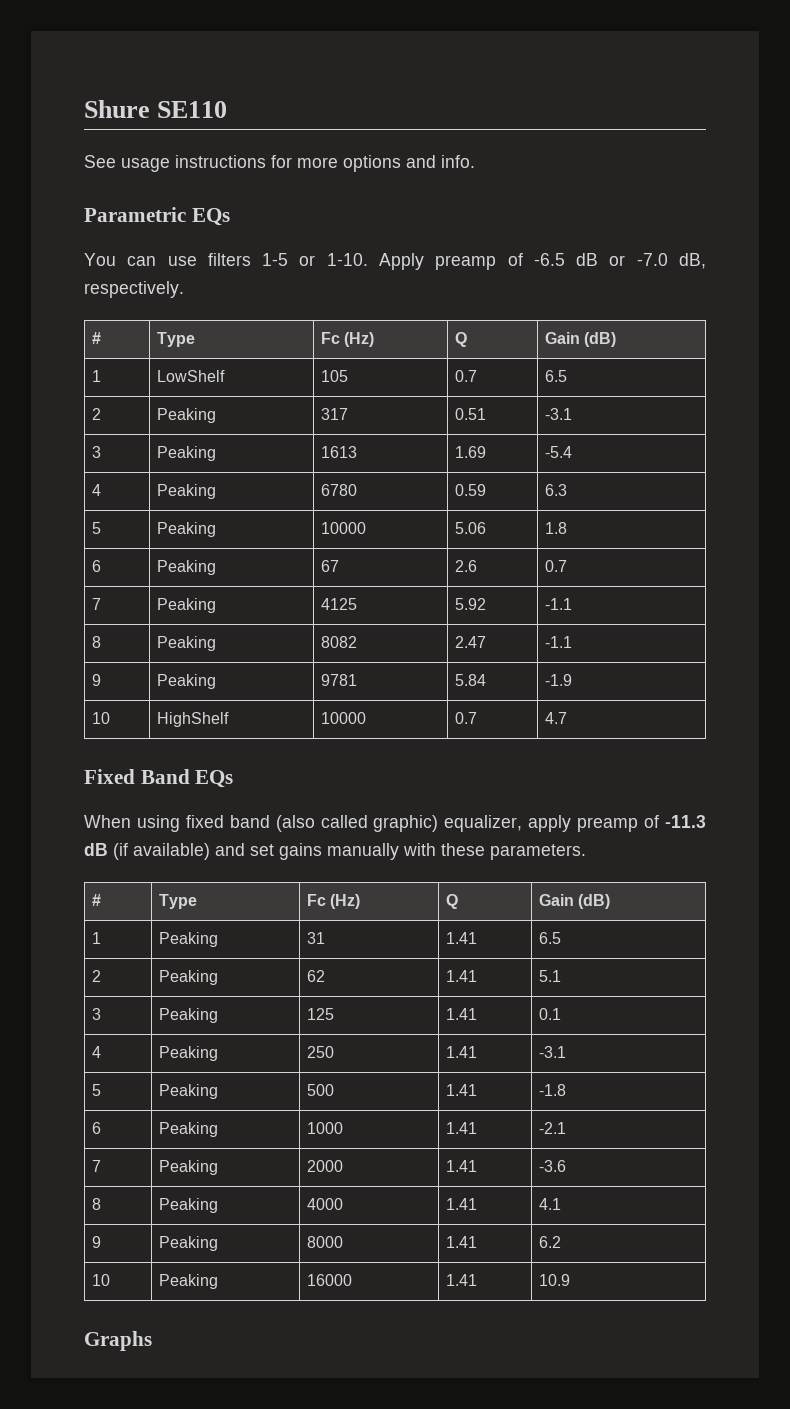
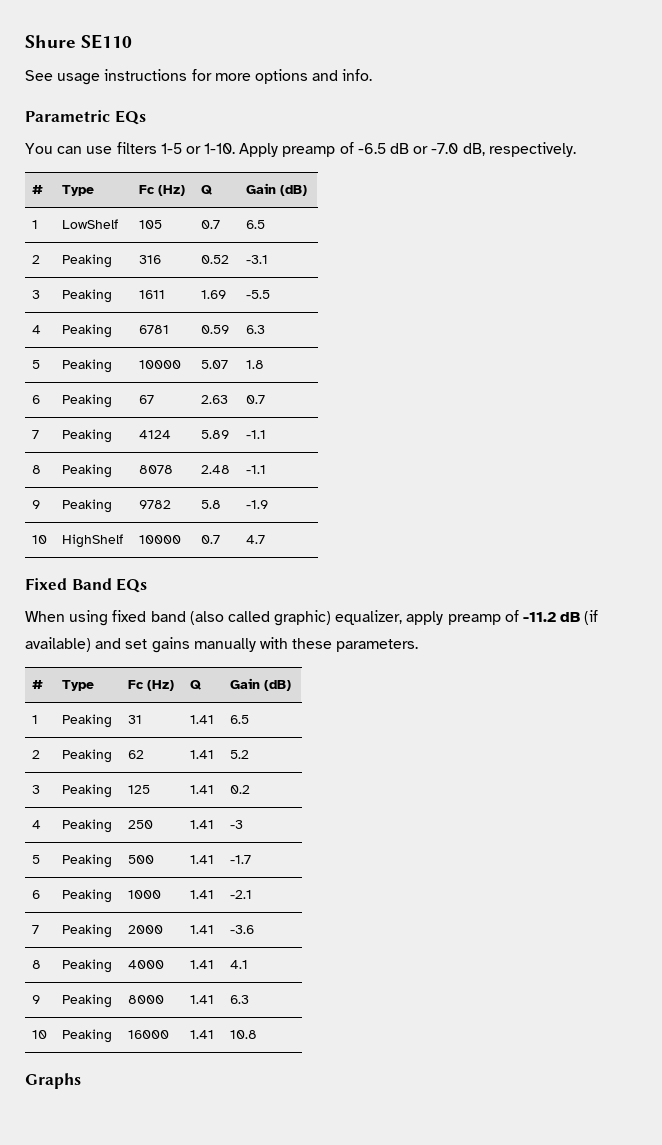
- 2 | Peaking | 317 | 0.51 | -3.1
+ 2 | Peaking | 316 | 0.52 | -3.1
- 3 | Peaking | 1613 | 1.69 | -5.4
- 4 | Peaking | 6780 | 0.59 | 6.3
+ 3 | Peaking | 1611 | 1.69 | -5.5
+ 4 | Peaking | 6781 | 0.59 | 6.3
- 5 | Peaking | 10000 | 5.06 | 1.8
+ 5 | Peaking | 10000 | 5.07 | 1.8
- 6 | Peaking | 67 | 2.6 | 0.7
+ 6 | Peaking | 67 | 2.63 | 0.7
- 7 | Peaking | 4125 | 5.92 | -1.1
+ 7 | Peaking | 4124 | 5.89 | -1.1
- 8 | Peaking | 8082 | 2.47 | -1.1
+ 8 | Peaking | 8078 | 2.48 | -1.1
- 9 | Peaking | 9781 | 5.84 | -1.9
+ 9 | Peaking | 9782 | 5.8 | -1.9
- When using fixed band (also called graphic) equalizer, apply preamp of -11.3 dB (if available) and set gains manually with these parameters.
+ When using fixed band (also called graphic) equalizer, apply preamp of -11.2 dB (if available) and set gains manually with these parameters.
- 2 | Peaking | 62 | 1.41 | 5.1
+ 2 | Peaking | 62 | 1.41 | 5.2
- 3 | Peaking | 125 | 1.41 | 0.1
+ 3 | Peaking | 125 | 1.41 | 0.2
- 4 | Peaking | 250 | 1.41 | -3.1
+ 4 | Peaking | 250 | 1.41 | -3
- 5 | Peaking | 500 | 1.41 | -1.8
+ 5 | Peaking | 500 | 1.41 | -1.7
- 9 | Peaking | 8000 | 1.41 | 6.2
+ 9 | Peaking | 8000 | 1.41 | 6.3
- 10 | Peaking | 16000 | 1.41 | 10.9
+ 10 | Peaking | 16000 | 1.41 | 10.8

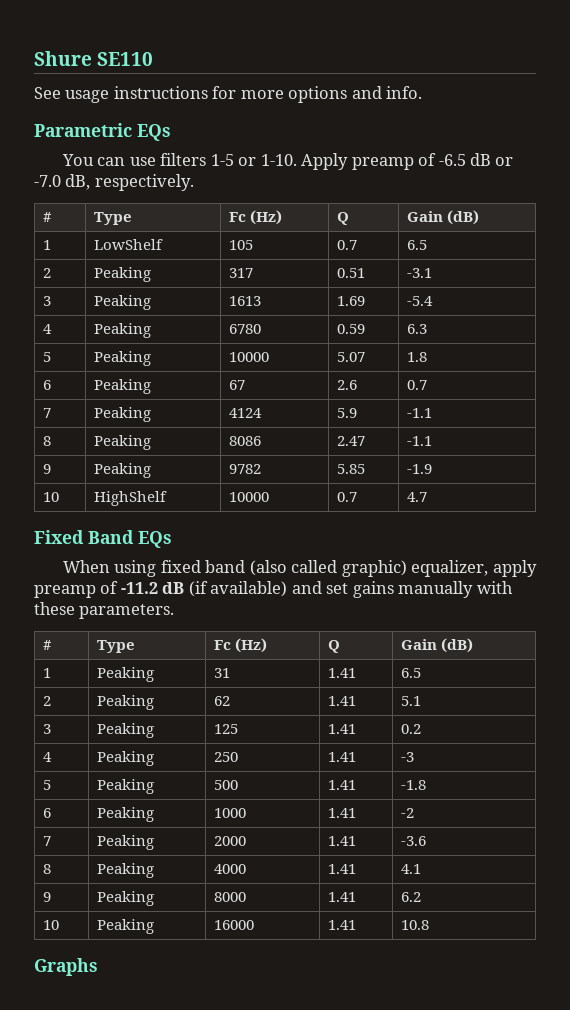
- 2 | Peaking | 316 | 0.52 | -3.1
+ 2 | Peaking | 317 | 0.51 | -3.1
- 3 | Peaking | 1611 | 1.69 | -5.5
- 4 | Peaking | 6781 | 0.59 | 6.3
+ 3 | Peaking | 1613 | 1.69 | -5.4
+ 4 | Peaking | 6780 | 0.59 | 6.3
- 6 | Peaking | 67 | 2.63 | 0.7
+ 6 | Peaking | 67 | 2.6 | 0.7
- 7 | Peaking | 4124 | 5.89 | -1.1
+ 7 | Peaking | 4124 | 5.9 | -1.1
- 8 | Peaking | 8078 | 2.48 | -1.1
+ 8 | Peaking | 8086 | 2.47 | -1.1
- 9 | Peaking | 9782 | 5.8 | -1.9
+ 9 | Peaking | 9782 | 5.85 | -1.9
- 2 | Peaking | 62 | 1.41 | 5.2
+ 2 | Peaking | 62 | 1.41 | 5.1
- 5 | Peaking | 500 | 1.41 | -1.7
+ 5 | Peaking | 500 | 1.41 | -1.8
- 6 | Peaking | 1000 | 1.41 | -2.1
+ 6 | Peaking | 1000 | 1.41 | -2
- 9 | Peaking | 8000 | 1.41 | 6.3
+ 9 | Peaking | 8000 | 1.41 | 6.2

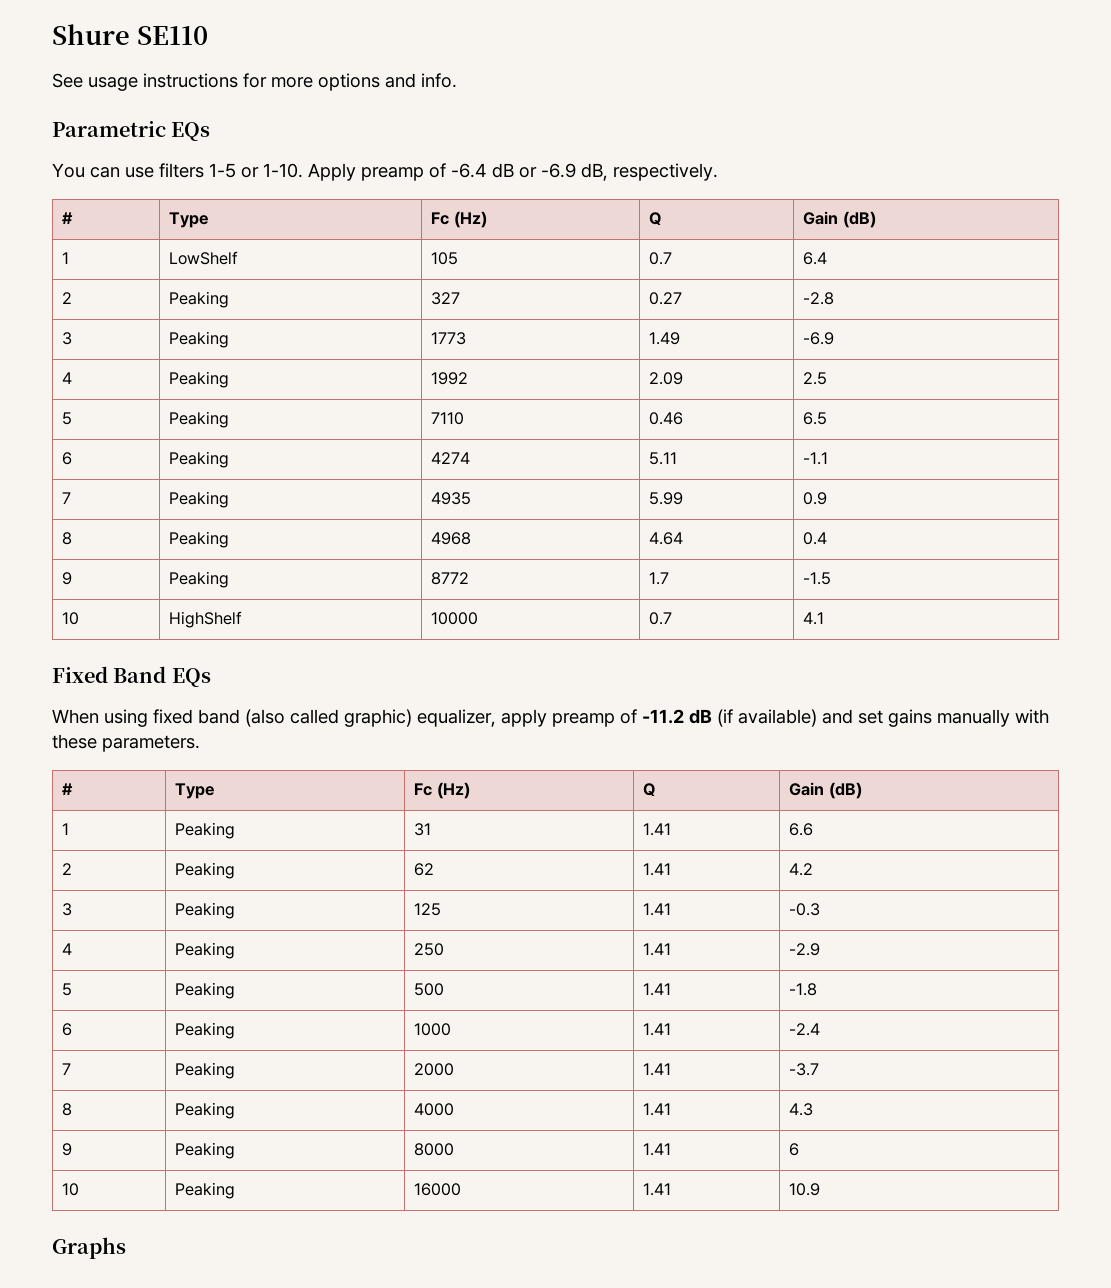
- Apply preamp of -6.5 dB or -7.0 dB, respectively.
+ Apply preamp of -6.4 dB or -6.9 dB, respectively.
- 1 | LowShelf | 105 | 0.7 | 6.5
- 2 | Peaking | 317 | 0.51 | -3.1
- 3 | Peaking | 1613 | 1.69 | -5.4
- 4 | Peaking | 6780 | 0.59 | 6.3
- 5 | Peaking | 10000 | 5.07 | 1.8
- 6 | Peaking | 67 | 2.6 | 0.7
- 7 | Peaking | 4124 | 5.9 | -1.1
- 8 | Peaking | 8086 | 2.47 | -1.1
- 9 | Peaking | 9782 | 5.85 | -1.9
+ 1 | LowShelf | 105 | 0.7 | 6.4
+ 2 | Peaking | 327 | 0.27 | -2.8
+ 3 | Peaking | 1773 | 1.49 | -6.9
+ 4 | Peaking | 1992 | 2.09 | 2.5
+ 5 | Peaking | 7110 | 0.46 | 6.5
+ 6 | Peaking | 4274 | 5.11 | -1.1
+ 7 | Peaking | 4935 | 5.99 | 0.9
+ 8 | Peaking | 4968 | 4.64 | 0.4
+ 9 | Peaking | 8772 | 1.7 | -1.5
- 10 | HighShelf | 10000 | 0.7 | 4.7
+ 10 | HighShelf | 10000 | 0.7 | 4.1
- 1 | Peaking | 31 | 1.41 | 6.5
+ 1 | Peaking | 31 | 1.41 | 6.6
- 2 | Peaking | 62 | 1.41 | 5.1
+ 2 | Peaking | 62 | 1.41 | 4.2
- 3 | Peaking | 125 | 1.41 | 0.2
+ 3 | Peaking | 125 | 1.41 | -0.3
- 4 | Peaking | 250 | 1.41 | -3
+ 4 | Peaking | 250 | 1.41 | -2.9
- 6 | Peaking | 1000 | 1.41 | -2
+ 6 | Peaking | 1000 | 1.41 | -2.4
- 7 | Peaking | 2000 | 1.41 | -3.6
+ 7 | Peaking | 2000 | 1.41 | -3.7
- 8 | Peaking | 4000 | 1.41 | 4.1
+ 8 | Peaking | 4000 | 1.41 | 4.3
- 9 | Peaking | 8000 | 1.41 | 6.2
+ 9 | Peaking | 8000 | 1.41 | 6
- 10 | Peaking | 16000 | 1.41 | 10.8
+ 10 | Peaking | 16000 | 1.41 | 10.9

